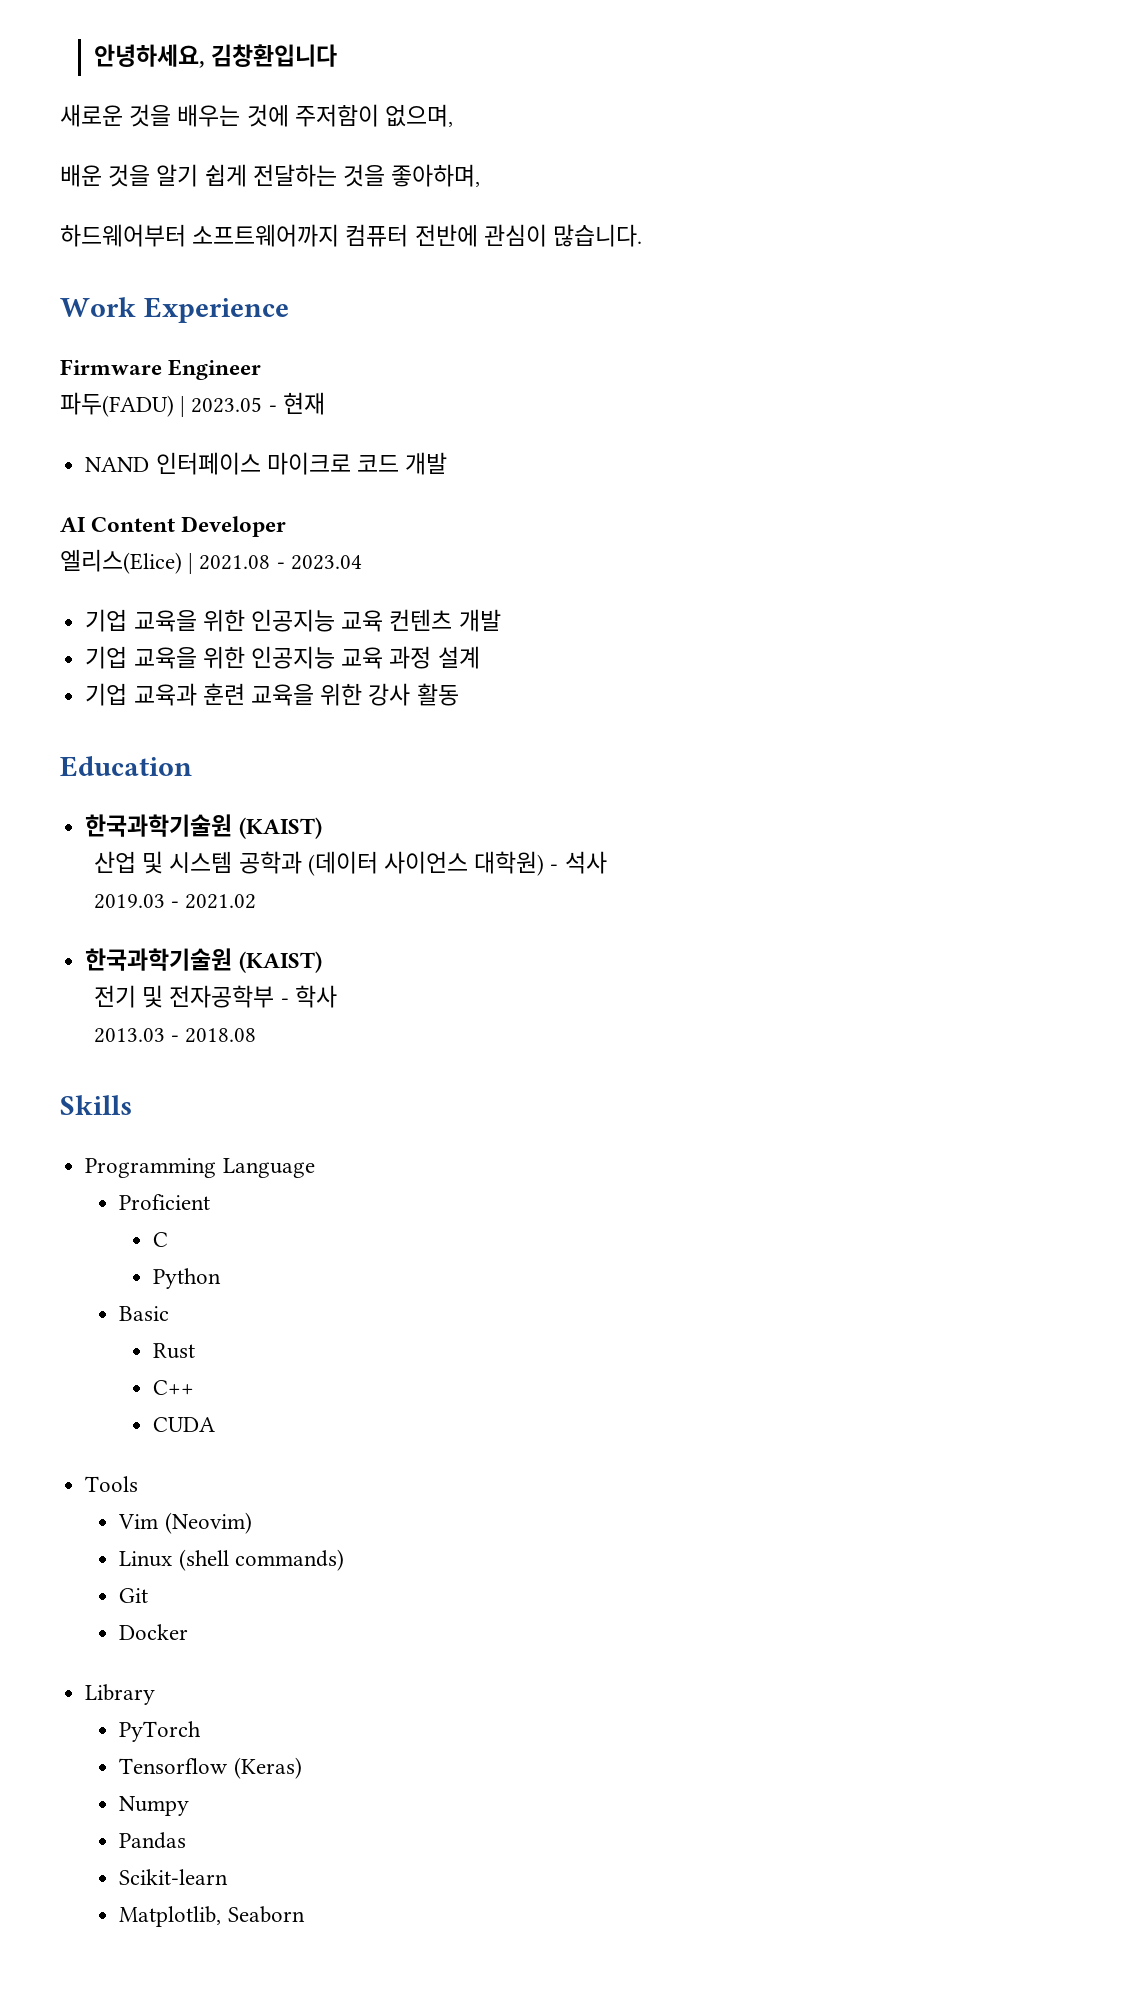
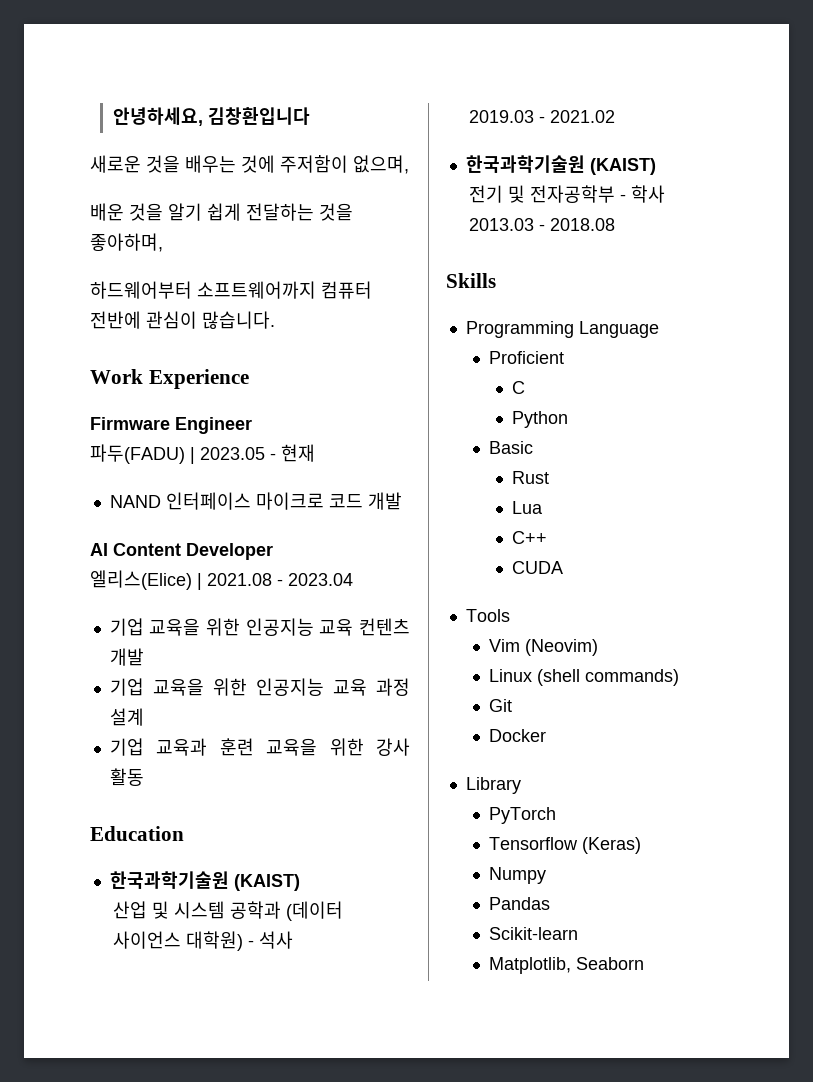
+ Lua

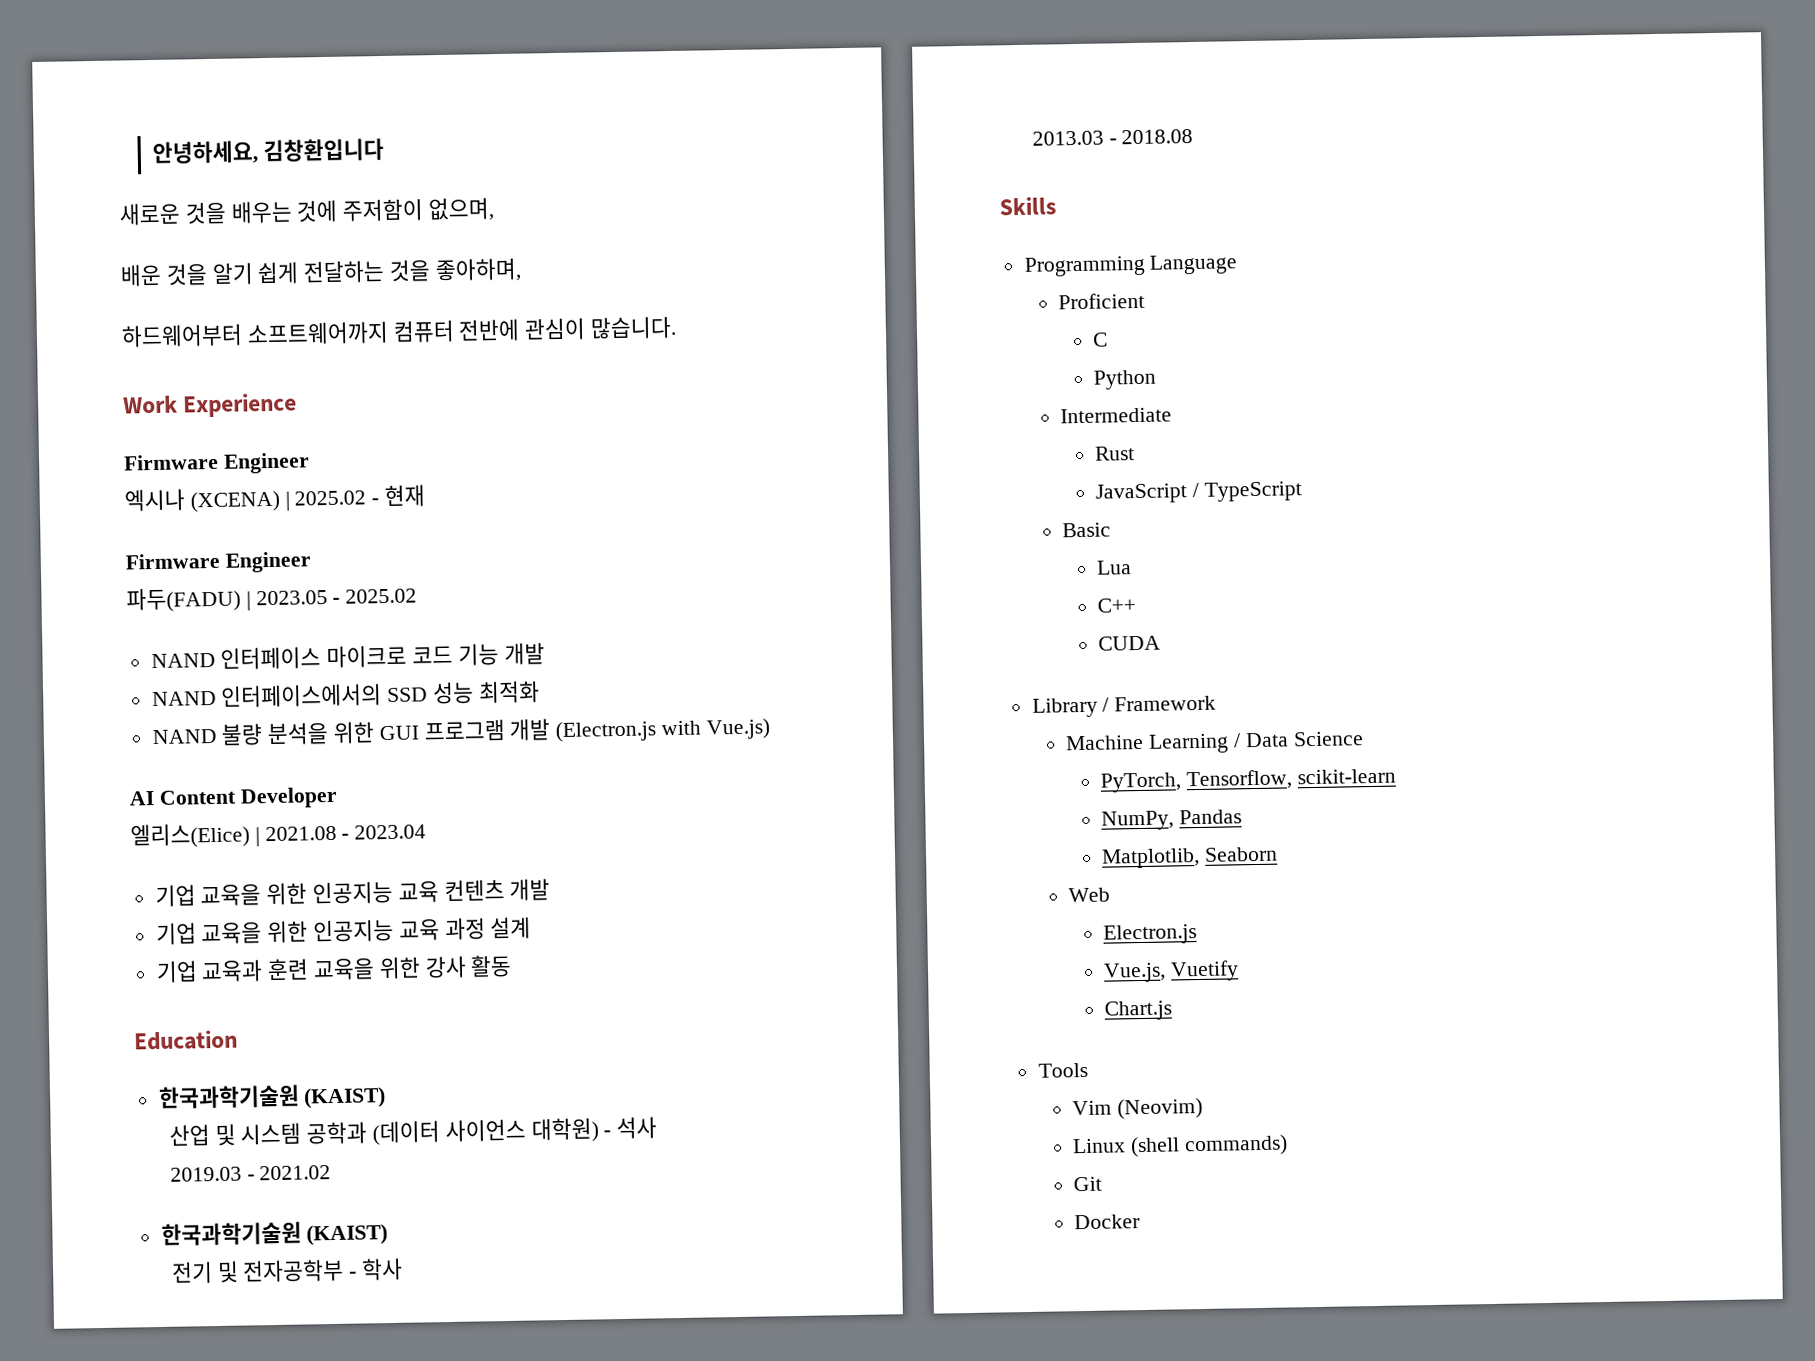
+ 엑시나 (XCENA) | 2025.02 - 현재
+ Firmware Engineer
- 파두(FADU) | 2023.05 - 현재
+ 파두(FADU) | 2023.05 - 2025.02
- NAND 인터페이스 마이크로 코드 개발
+ NAND 인터페이스 마이크로 코드 기능 개발
+ NAND 인터페이스에서의 SSD 성능 최적화
+ NAND 불량 분석을 위한 GUI 프로그램 개발 (Electron.js with Vue.js)
- Basic
+ Intermediate
+ JavaScript / TypeScript
+ Basic
+ Library / Framework
+ Machine Learning / Data Science
+ PyTorch, Tensorflow, scikit-learn
+ NumPy, Pandas
+ Matplotlib, Seaborn
+ Web
+ Electron.js
+ Vue.js, Vuetify
+ Chart.js
- Library
- PyTorch
- Tensorflow (Keras)
- Numpy
- Pandas
- Scikit-learn
- Matplotlib, Seaborn

